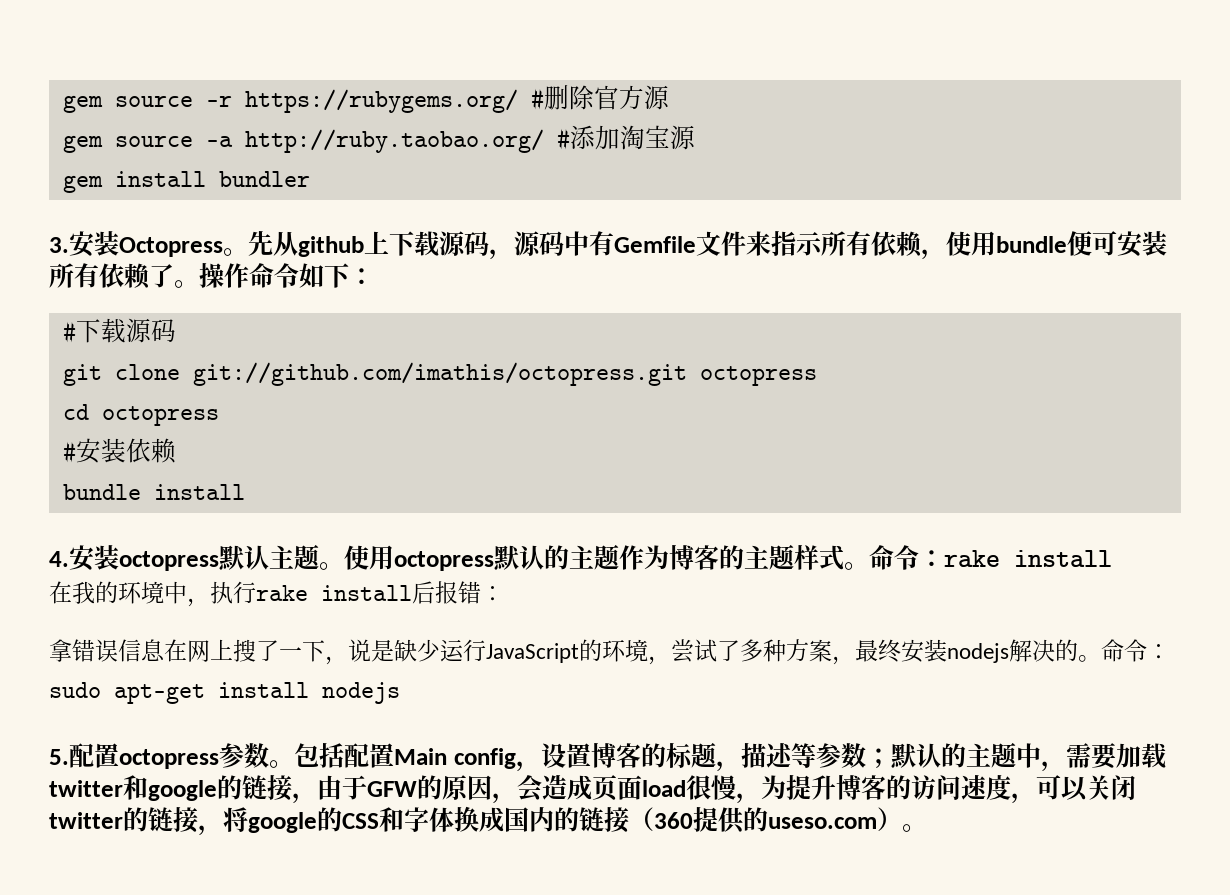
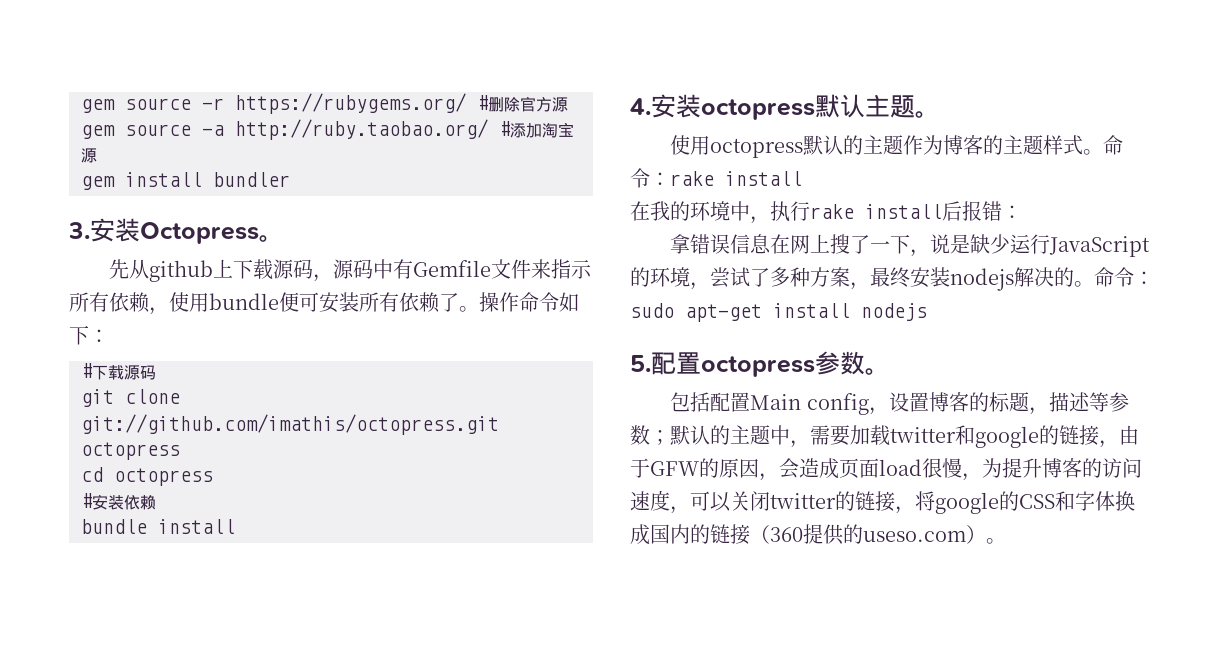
- 3.安装Octopress。先从github上下载源码，源码中有Gemfile文件来指示所有依赖，使用bundle便可安装所有依赖了。
+ 3.安装Octopress。
+ 先从github上下载源码，源码中有Gemfile文件来指示所有依赖，使用bundle便可安装所有依赖了。
- 4.安装octopress默认主题。使用octopress默认的主题作为博客的主题样式。
+ 4.安装octopress默认主题。
+ 使用octopress默认的主题作为博客的主题样式。
- 5.配置octopress参数。包括配置Main config，设置博客的标题，描述等参数；默认的主题中，需要加载twitter和google的链接，由于GFW的原因，会造成页面load很慢，为提升博客的访问速度，可以关闭twitter的链接，将google的CSS和字体换成国内的链接（360提供的useso.com）。
+ 5.配置octopress参数。
+ 包括配置Main config，设置博客的标题，描述等参数；默认的主题中，需要加载twitter和google的链接，由于GFW的原因，会造成页面load很慢，为提升博客的访问速度，可以关闭twitter的链接，将google的CSS和字体换成国内的链接（360提供的useso.com）。

